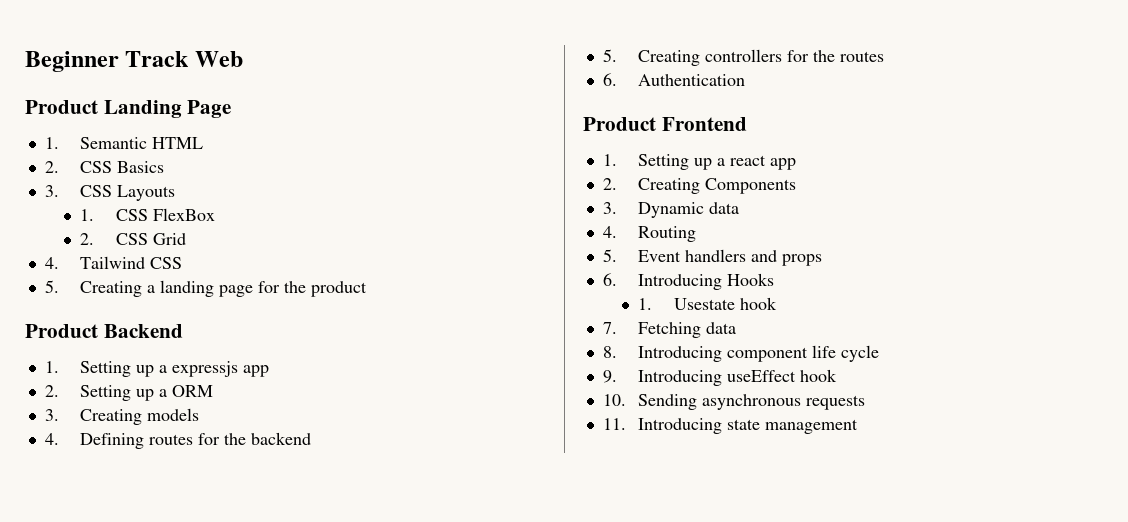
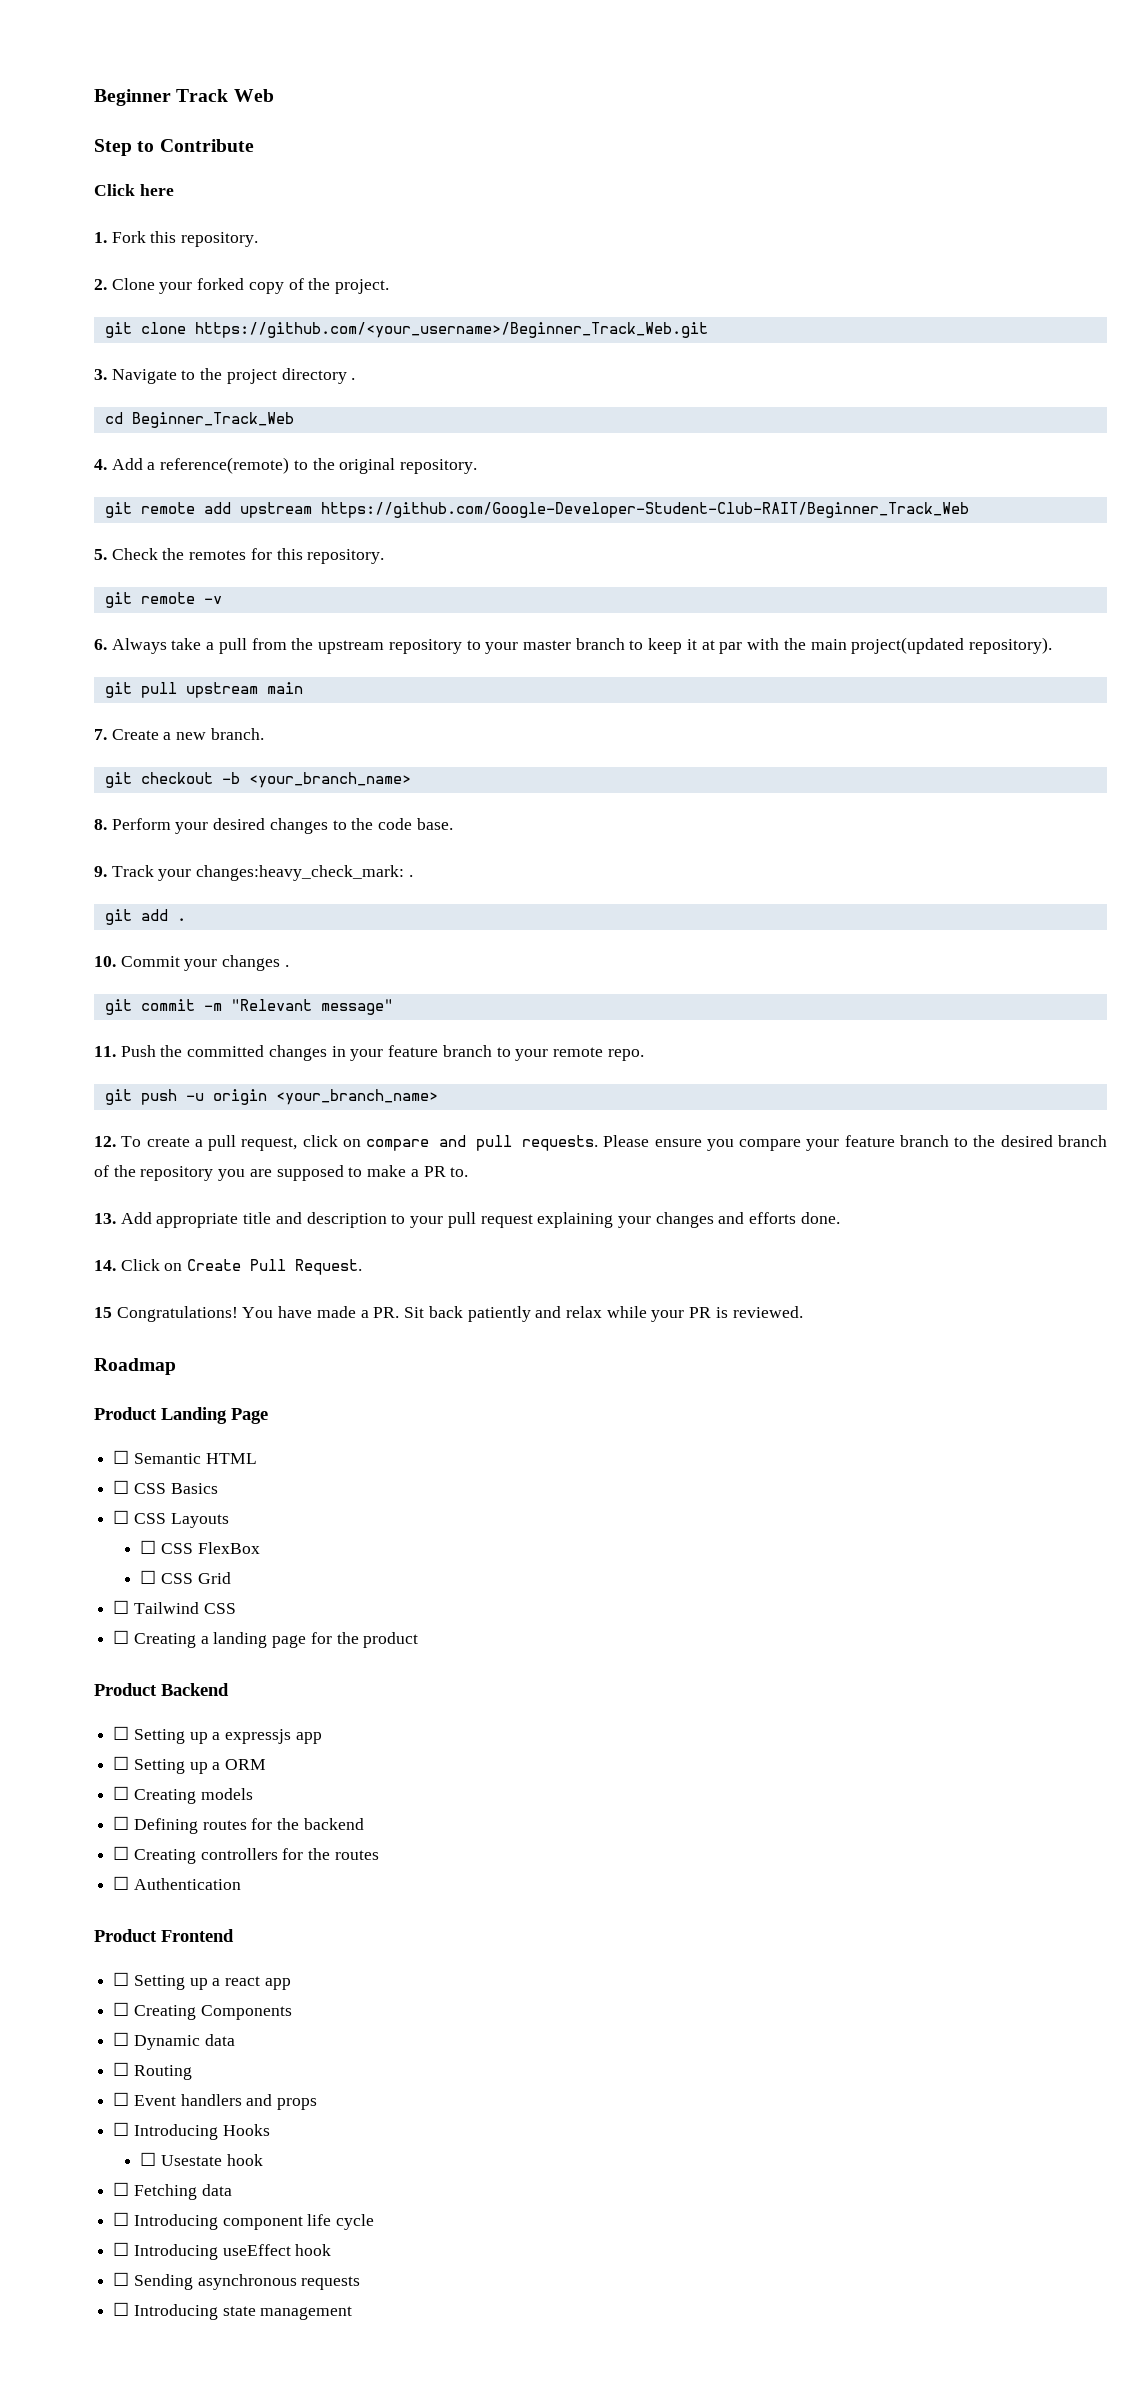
+ Step to Contribute
+ Click here
+ 1. Fork this repository.
+ 2. Clone your forked copy of the project.
+ git clone https://github.com/<your_username>/Beginner_Track_Web.git
+ 3. Navigate to the project directory .
+ cd Beginner_Track_Web
+ 4. Add a reference(remote) to the original repository.
+ git remote add upstream https://github.com/Google-Developer-Student-Club-RAIT/Beginner_Track_Web
+ 5. Check the remotes for this repository.
+ git remote -v
+ 6. Always take a pull from the upstream repository to your master branch to keep it at par with the main project(updated repository).
+ git pull upstream main
+ 7. Create a new branch.
+ git checkout -b <your_branch_name>
+ 8. Perform your desired changes to the code base.
+ 9. Track your changes:heavy_check_mark: .
+ git add .
+ 10. Commit your changes .
+ git commit -m "Relevant message"
+ 11. Push the committed changes in your feature branch to your remote repo.
+ git push -u origin <your_branch_name>
+ 12. To create a pull request, click on compare and pull requests. Please ensure you compare your feature branch to the desired branch of the repository you are supposed to make a PR to.
+ 13. Add appropriate title and description to your pull request explaining your changes and efforts done.
+ 14. Click on Create Pull Request.
+ 15 Congratulations! You have made a PR. Sit back patiently and relax while your PR is reviewed.
+ Roadmap
- 1. Semantic HTML
+ ☐ Semantic HTML
- 2. CSS Basics
+ ☐ CSS Basics
- 3. CSS Layouts
+ ☐ CSS Layouts
- 1. CSS FlexBox
+ ☐ CSS FlexBox
- 2. CSS Grid
+ ☐ CSS Grid
- 4. Tailwind CSS
+ ☐ Tailwind CSS
- 5. Creating a landing page for the product
+ ☐ Creating a landing page for the product
- 1. Setting up a expressjs app
+ ☐ Setting up a expressjs app
- 2. Setting up a ORM
+ ☐ Setting up a ORM
- 3. Creating models
+ ☐ Creating models
- 4. Defining routes for the backend
+ ☐ Defining routes for the backend
- 5. Creating controllers for the routes
+ ☐ Creating controllers for the routes
- 6. Authentication
+ ☐ Authentication
- 1. Setting up a react app
+ ☐ Setting up a react app
- 2. Creating Components
+ ☐ Creating Components
- 3. Dynamic data
+ ☐ Dynamic data
- 4. Routing
+ ☐ Routing
- 5. Event handlers and props
+ ☐ Event handlers and props
- 6. Introducing Hooks
+ ☐ Introducing Hooks
- 1. Usestate hook
+ ☐ Usestate hook
- 7. Fetching data
+ ☐ Fetching data
- 8. Introducing component life cycle
+ ☐ Introducing component life cycle
- 9. Introducing useEffect hook
+ ☐ Introducing useEffect hook
- 10. Sending asynchronous requests
+ ☐ Sending asynchronous requests
- 11. Introducing state management
+ ☐ Introducing state management

